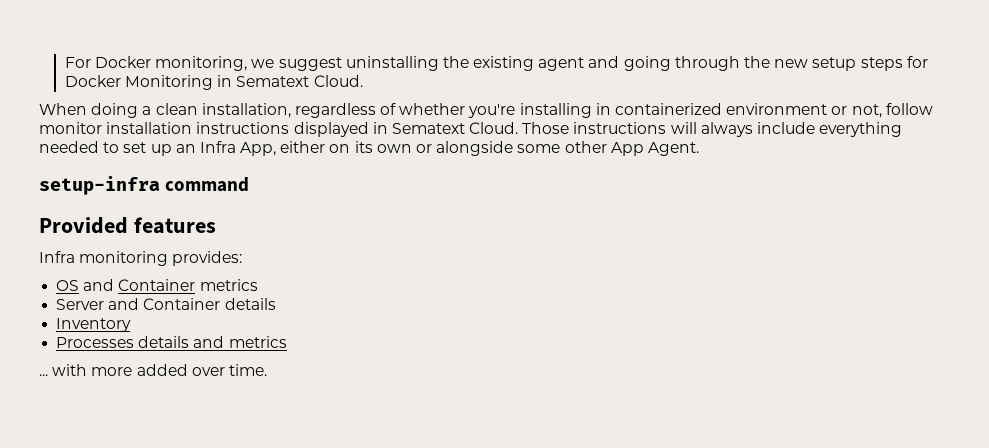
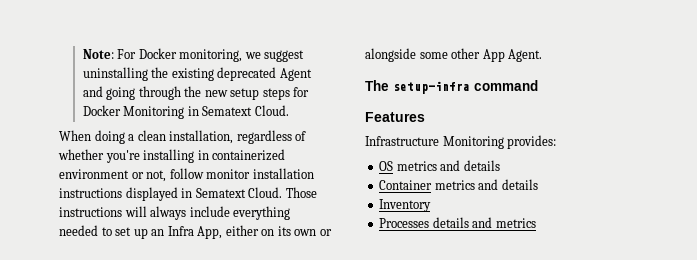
- For Docker monitoring, we suggest uninstalling the existing agent and going through the new setup steps for Docker Monitoring in Sematext Cloud.
+ Note: For Docker monitoring, we suggest uninstalling the existing deprecated Agent and going through the new setup steps for Docker Monitoring in Sematext Cloud.
- setup-infra command
+ The setup-infra command
- Provided features
- Infra monitoring provides:
+ Features
+ Infrastructure Monitoring provides:
- OS and Container metrics
- Server and Container details
+ OS metrics and details
+ Container metrics and details
- ... with more added over time.

